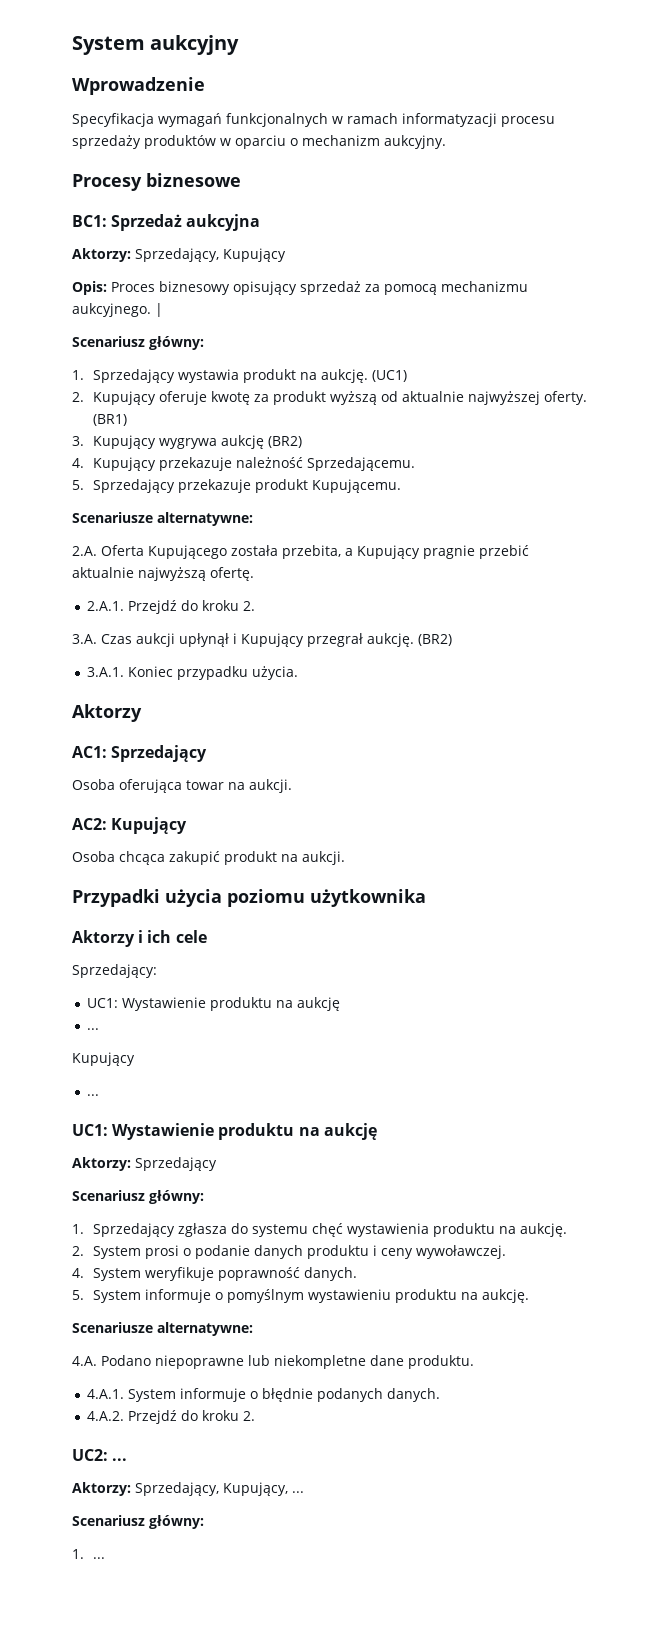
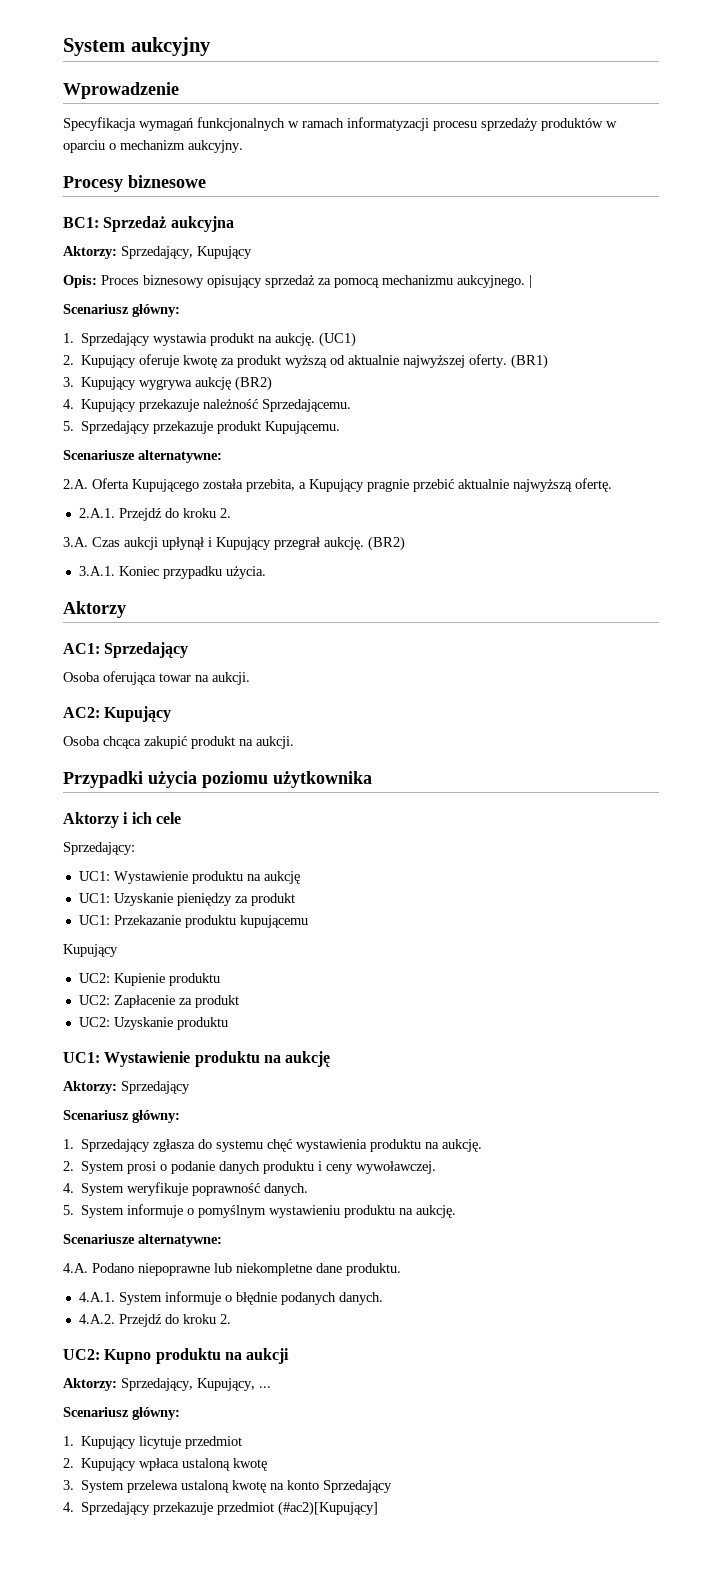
  Sprzedający:
  UC1: Wystawienie produktu na aukcję
- ...
+ UC1: Uzyskanie pieniędzy za produkt
+ UC1: Przekazanie produktu kupującemu
  Kupujący
- ...
+ UC2: Kupienie produktu
+ UC2: Zapłacenie za produkt
+ UC2: Uzyskanie produktu
- UC2: ...
+ UC2: Kupno produktu na aukcji
- 1. ...
+ 1. Kupujący licytuje przedmiot
+ 2. Kupujący wpłaca ustaloną kwotę
+ 3. System przelewa ustaloną kwotę na konto Sprzedający
+ 4. Sprzedający przekazuje przedmiot (#ac2)[Kupujący]

